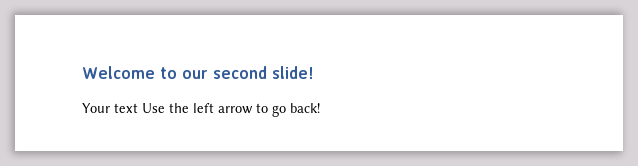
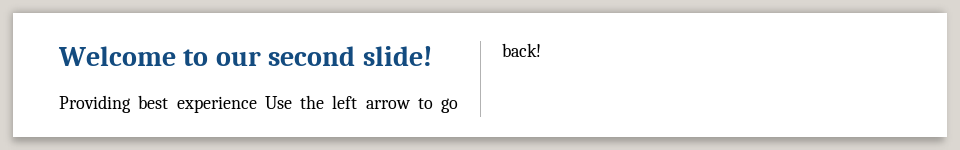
- Your text Use the left arrow to go back!
+ Providing best experience Use the left arrow to go back!

